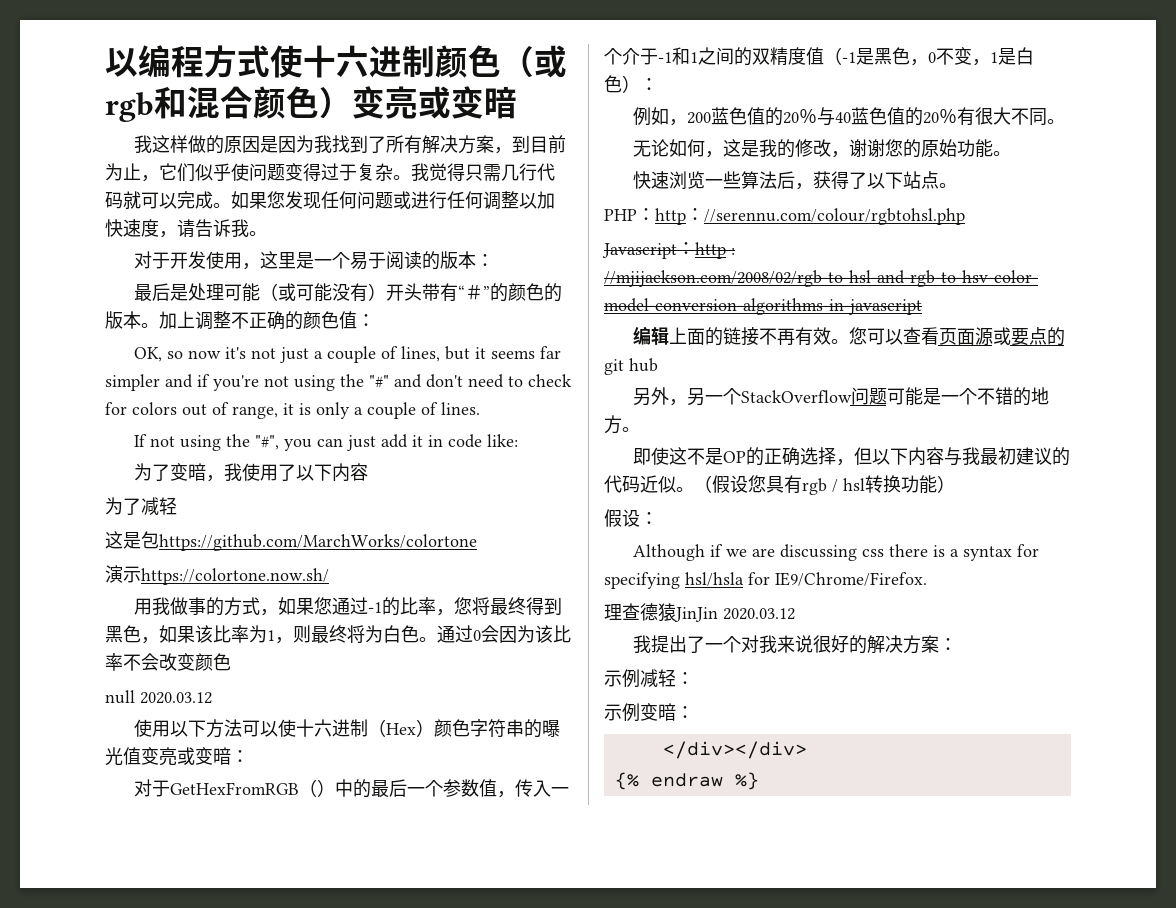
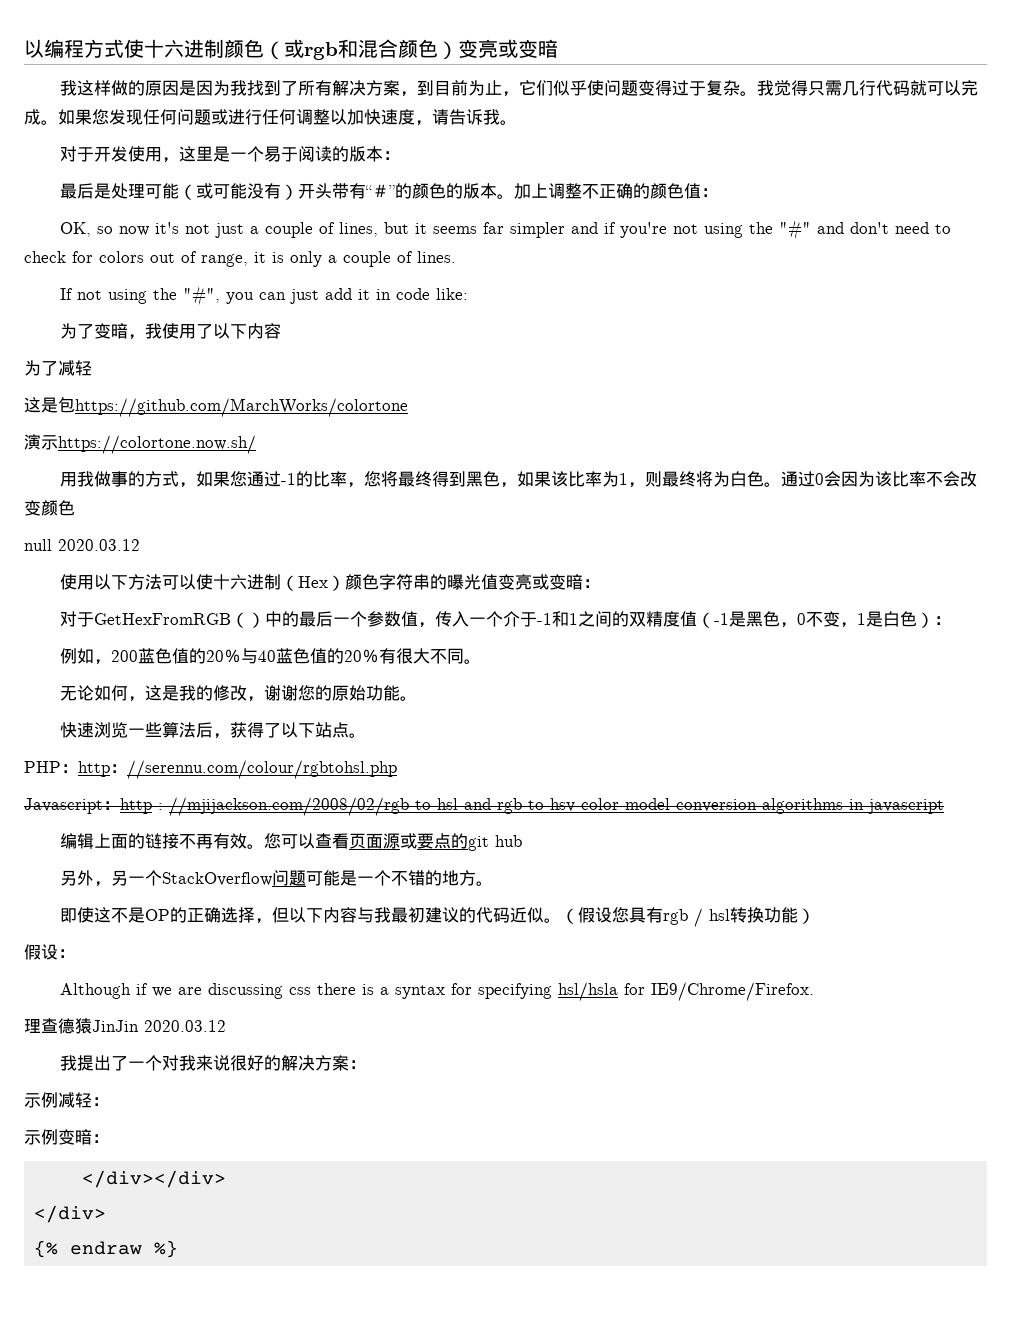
+ </div>

